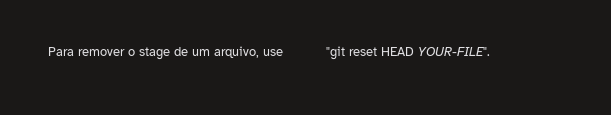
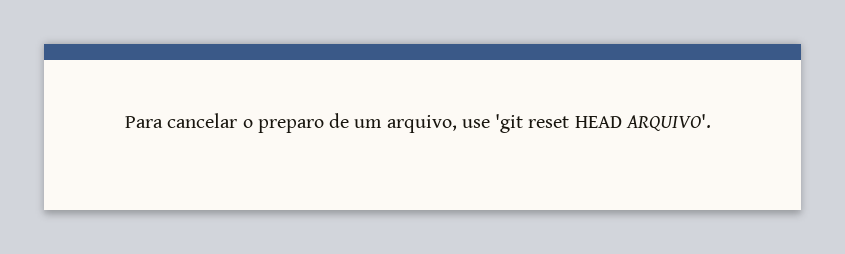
- Para remover o stage de um arquivo, use "git reset HEAD YOUR-FILE".
+ Para cancelar o preparo de um arquivo, use 'git reset HEAD ARQUIVO'.

